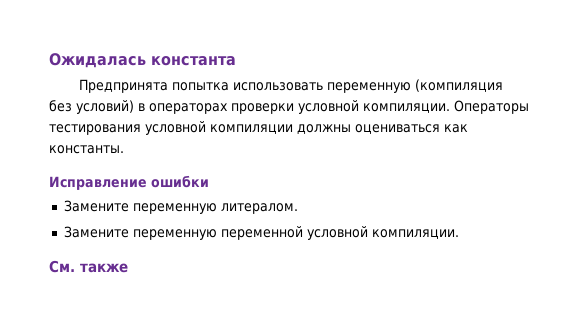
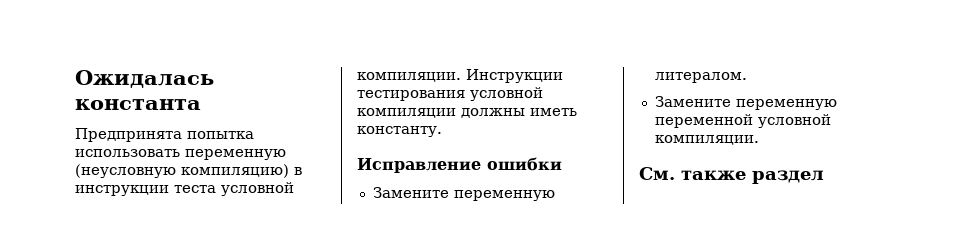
- Предпринята попытка использовать переменную (компиляция без условий) в операторах проверки условной компиляции. Операторы тестирования условной компиляции должны оцениваться как константы.
+ Предпринята попытка использовать переменную (неусловную компиляцию) в инструкции теста условной компиляции. Инструкции тестирования условной компиляции должны иметь константу.
- См. также
+ См. также раздел

